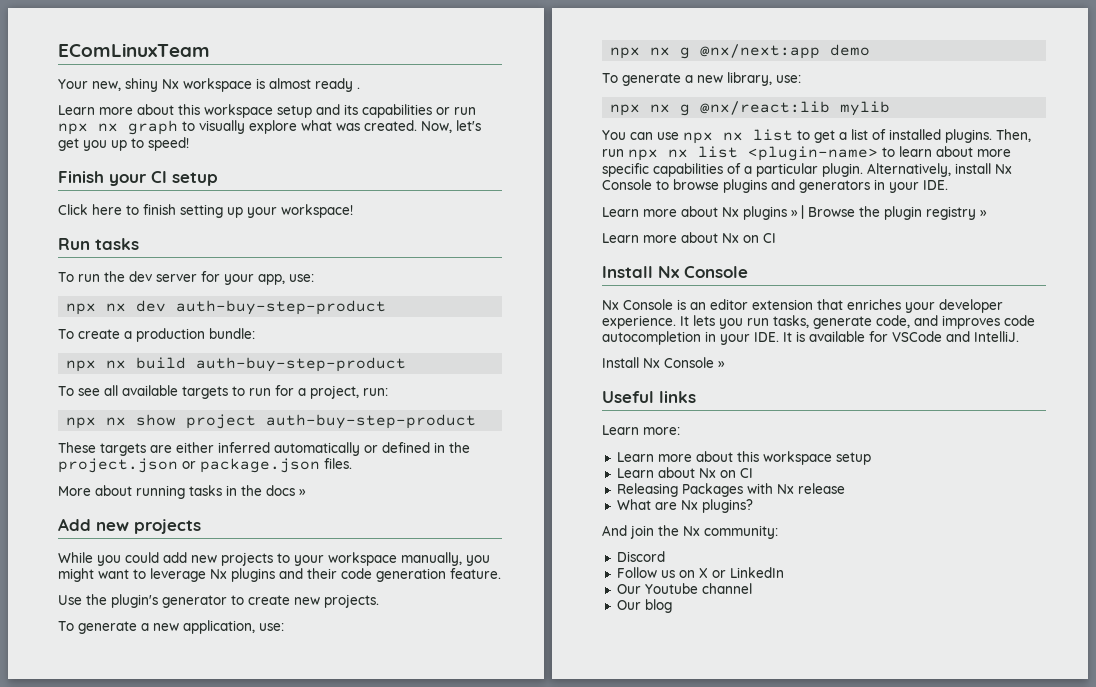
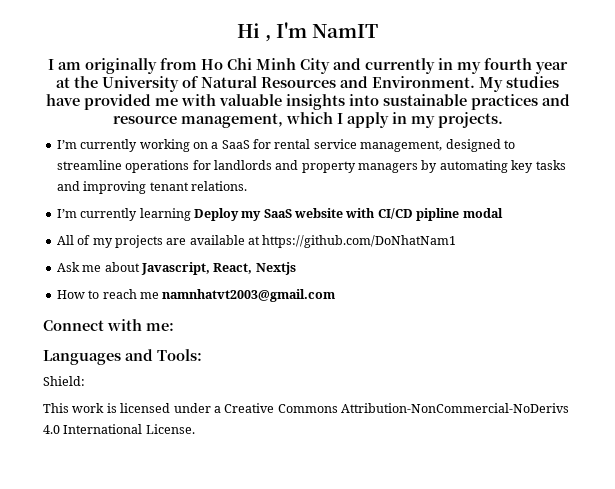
- EComLinuxTeam
- Your new, shiny Nx workspace is almost ready .
- Learn more about this workspace setup and its capabilities or run npx nx graph to visually explore what was created. Now, let's get you up to speed!
- Finish your CI setup
- Click here to finish setting up your workspace!
- Run tasks
- To run the dev server for your app, use:
- npx nx dev auth-buy-step-product
- To create a production bundle:
- npx nx build auth-buy-step-product
- To see all available targets to run for a project, run:
- npx nx show project auth-buy-step-product
- These targets are either inferred automatically or defined in the project.json or package.json files.
- More about running tasks in the docs »
- Add new projects
- While you could add new projects to your workspace manually, you might want to leverage Nx plugins and their code generation feature.
- Use the plugin's generator to create new projects.
- To generate a new application, use:
- npx nx g @nx/next:app demo
- To generate a new library, use:
- npx nx g @nx/react:lib mylib
- You can use npx nx list to get a list of installed plugins. Then, run npx nx list <plugin-name> to learn about more specific capabilities of a particular plugin. Alternatively, install Nx Console to browse plugins and generators in your IDE.
- Learn more about Nx plugins » | Browse the plugin registry »
- Learn more about Nx on CI
- Install Nx Console
- Nx Console is an editor extension that enriches your developer experience. It lets you run tasks, generate code, and improves code autocompletion in your IDE. It is available for VSCode and IntelliJ.
- Install Nx Console »
- Useful links
- Learn more:
- Learn more about this workspace setup
- Learn about Nx on CI
- Releasing Packages with Nx release
- What are Nx plugins?
- And join the Nx community:
- Discord
- Follow us on X or LinkedIn
- Our Youtube channel
- Our blog
+ Hi , I'm NamIT
+ I am originally from Ho Chi Minh City and currently in my fourth year at the University of Natural Resources and Environment. My studies have provided me with valuable insights into sustainable practices and resource management, which I apply in my projects.
+ I’m currently working on a SaaS for rental service management, designed to streamline operations for landlords and property managers by automating key tasks and improving tenant relations.
+ I’m currently learning Deploy my SaaS website with CI/CD pipline modal
+ All of my projects are available at https://github.com/DoNhatNam1
+ Ask me about Javascript, React, Nextjs
+ How to reach me namnhatvt2003@gmail.com
+ Connect with me:
+ Languages and Tools:
+ Shield:
+ This work is licensed under a Creative Commons Attribution-NonCommercial-NoDerivs 4.0 International License.

